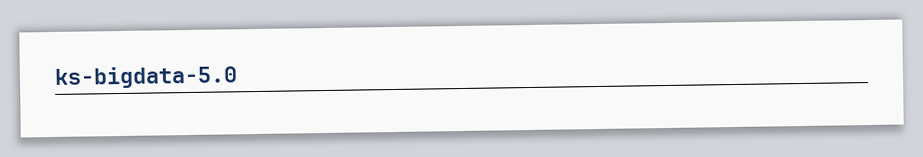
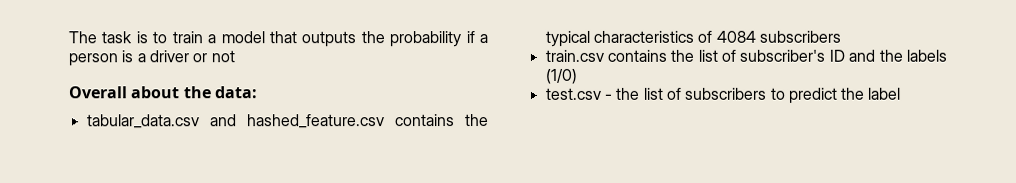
- ks-bigdata-5.0
+ The task is to train a model that outputs the probability if a person is a driver or not
+ Overall about the data:
+ tabular_data.csv and hashed_feature.csv contains the typical characteristics of 4084 subscribers
+ train.csv contains the list of subscriber's ID and the labels (1/0)
+ test.csv - the list of subscribers to predict the label

